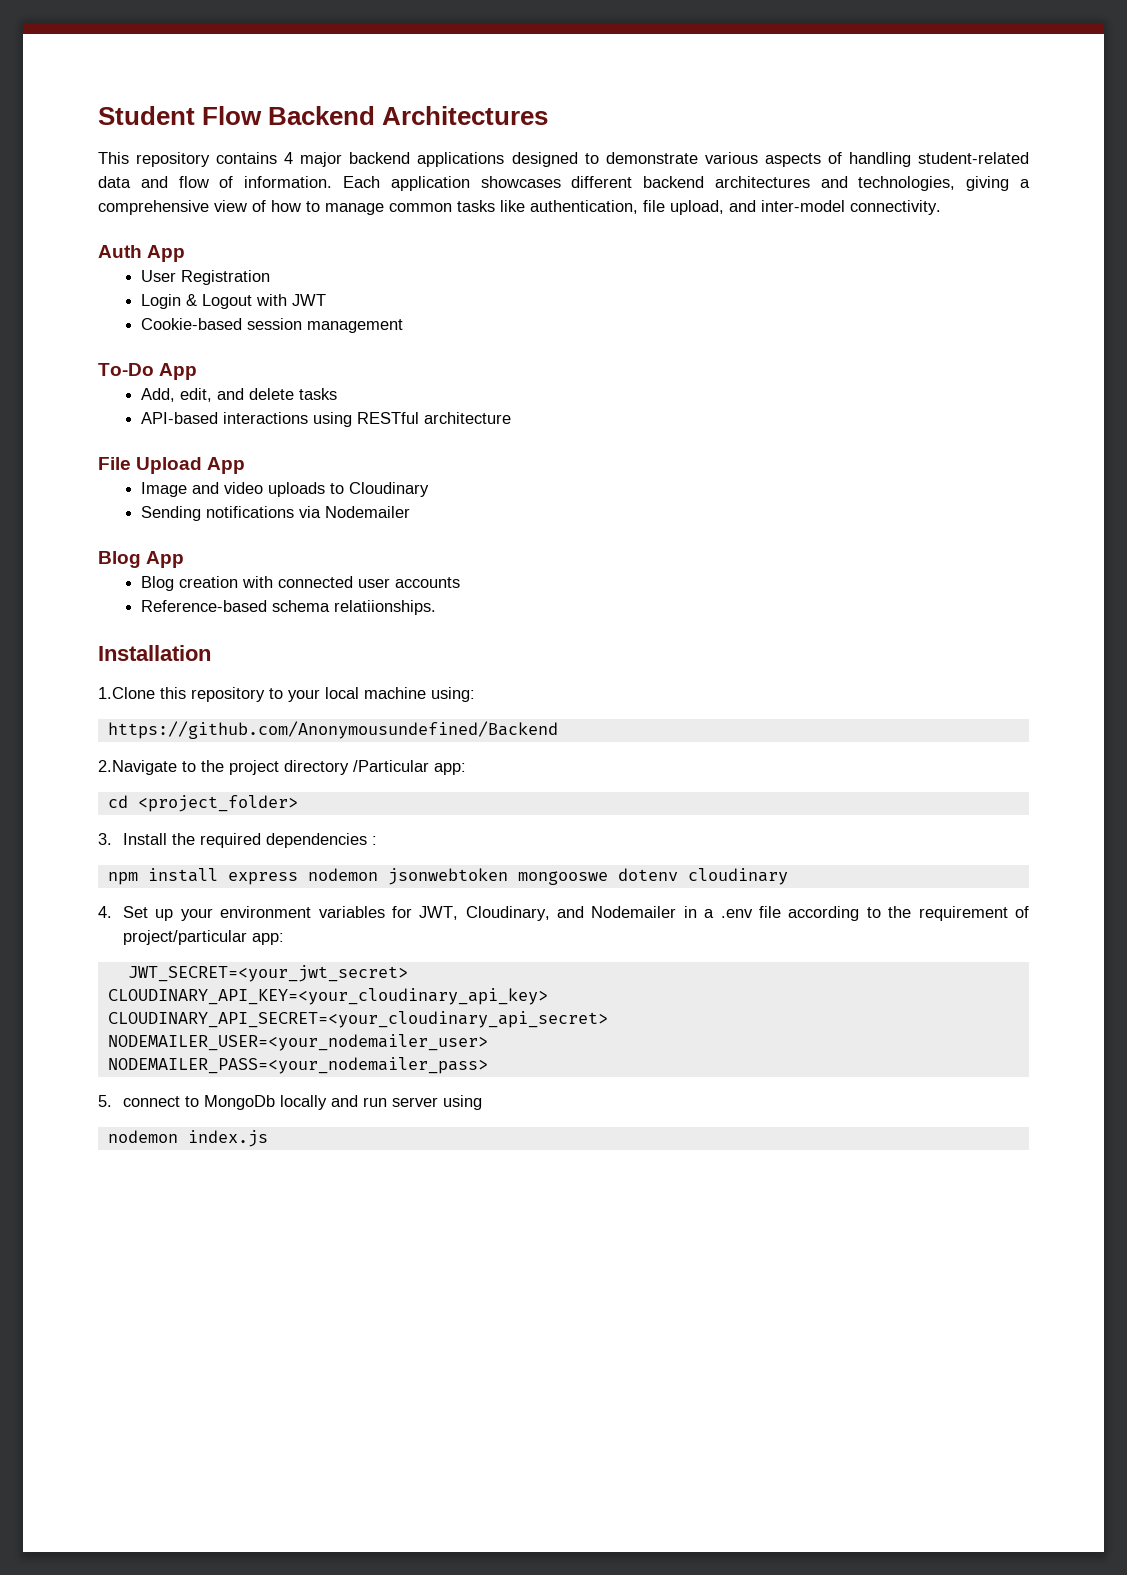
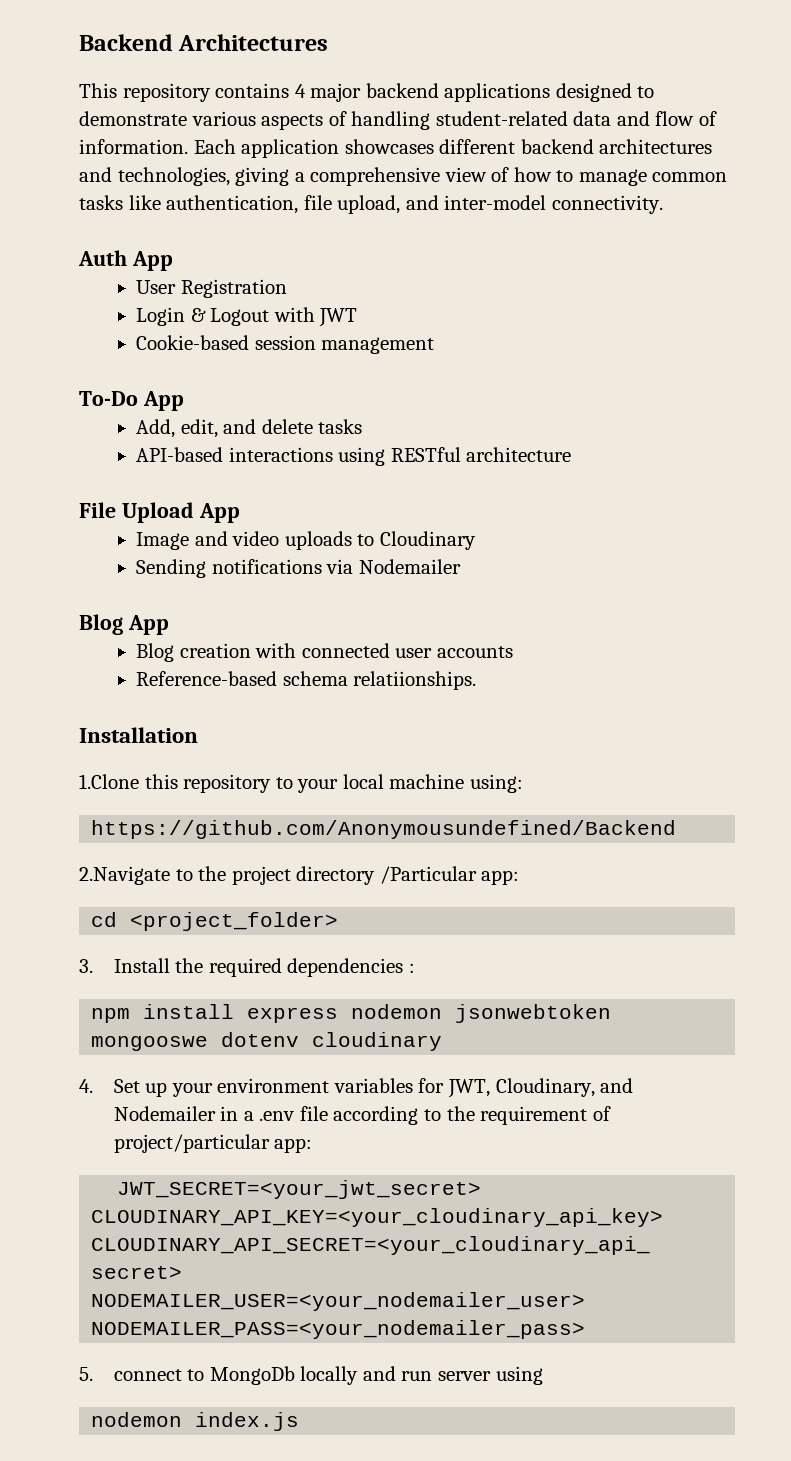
- Student Flow Backend Architectures
+ Backend Architectures

